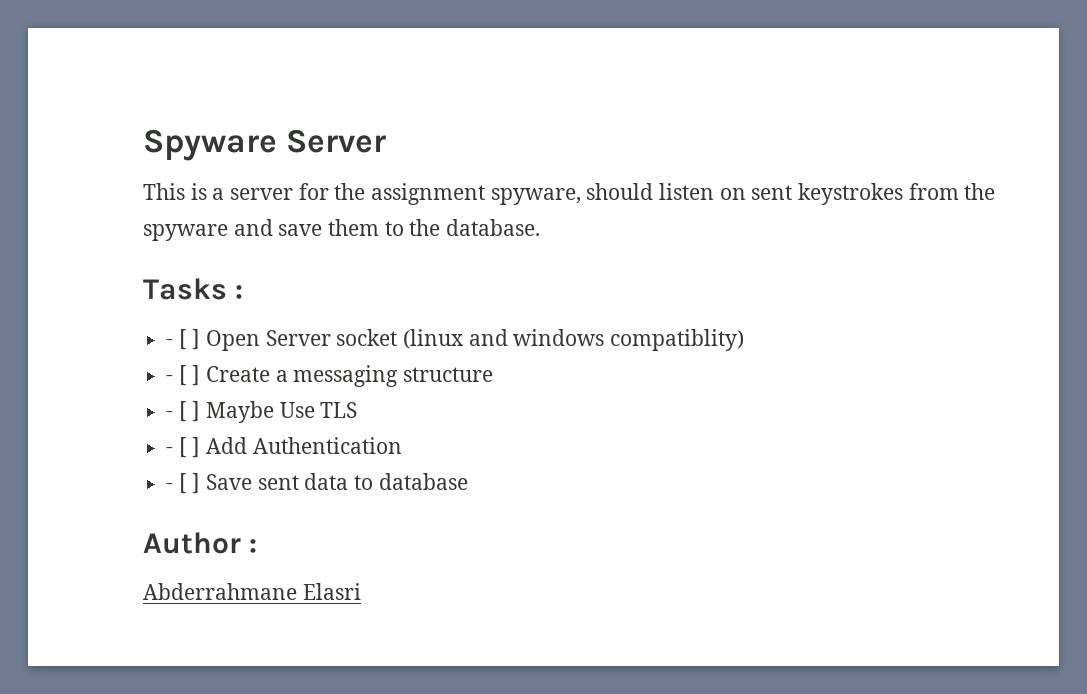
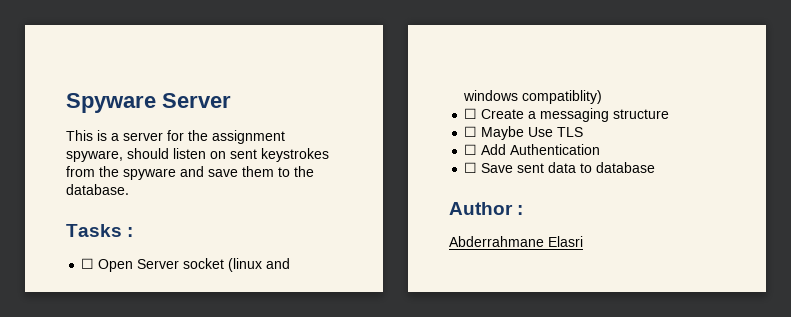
- - [ ] Open Server socket (linux and windows compatiblity)
+ ☐ Open Server socket (linux and windows compatiblity)
- - [ ] Create a messaging structure
+ ☐ Create a messaging structure
- - [ ] Maybe Use TLS
+ ☐ Maybe Use TLS
- - [ ] Add Authentication
+ ☐ Add Authentication
- - [ ] Save sent data to database
+ ☐ Save sent data to database

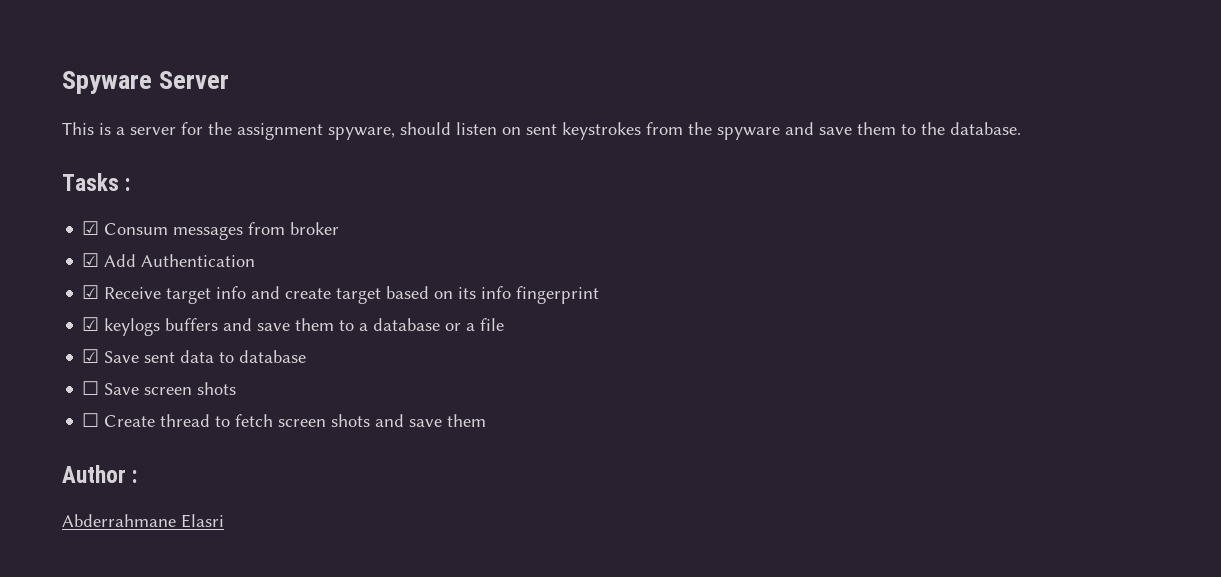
- ☐ Open Server socket (linux and windows compatiblity)
- ☐ Create a messaging structure
- ☐ Maybe Use TLS
- ☐ Add Authentication
- ☐ Save sent data to database
+ ☑ Consum messages from broker
+ ☑ Add Authentication
+ ☑ Receive target info and create target based on its info fingerprint
+ ☑ keylogs buffers and save them to a database or a file
+ ☑ Save sent data to database
+ ☐ Save screen shots
+ ☐ Create thread to fetch screen shots and save them

